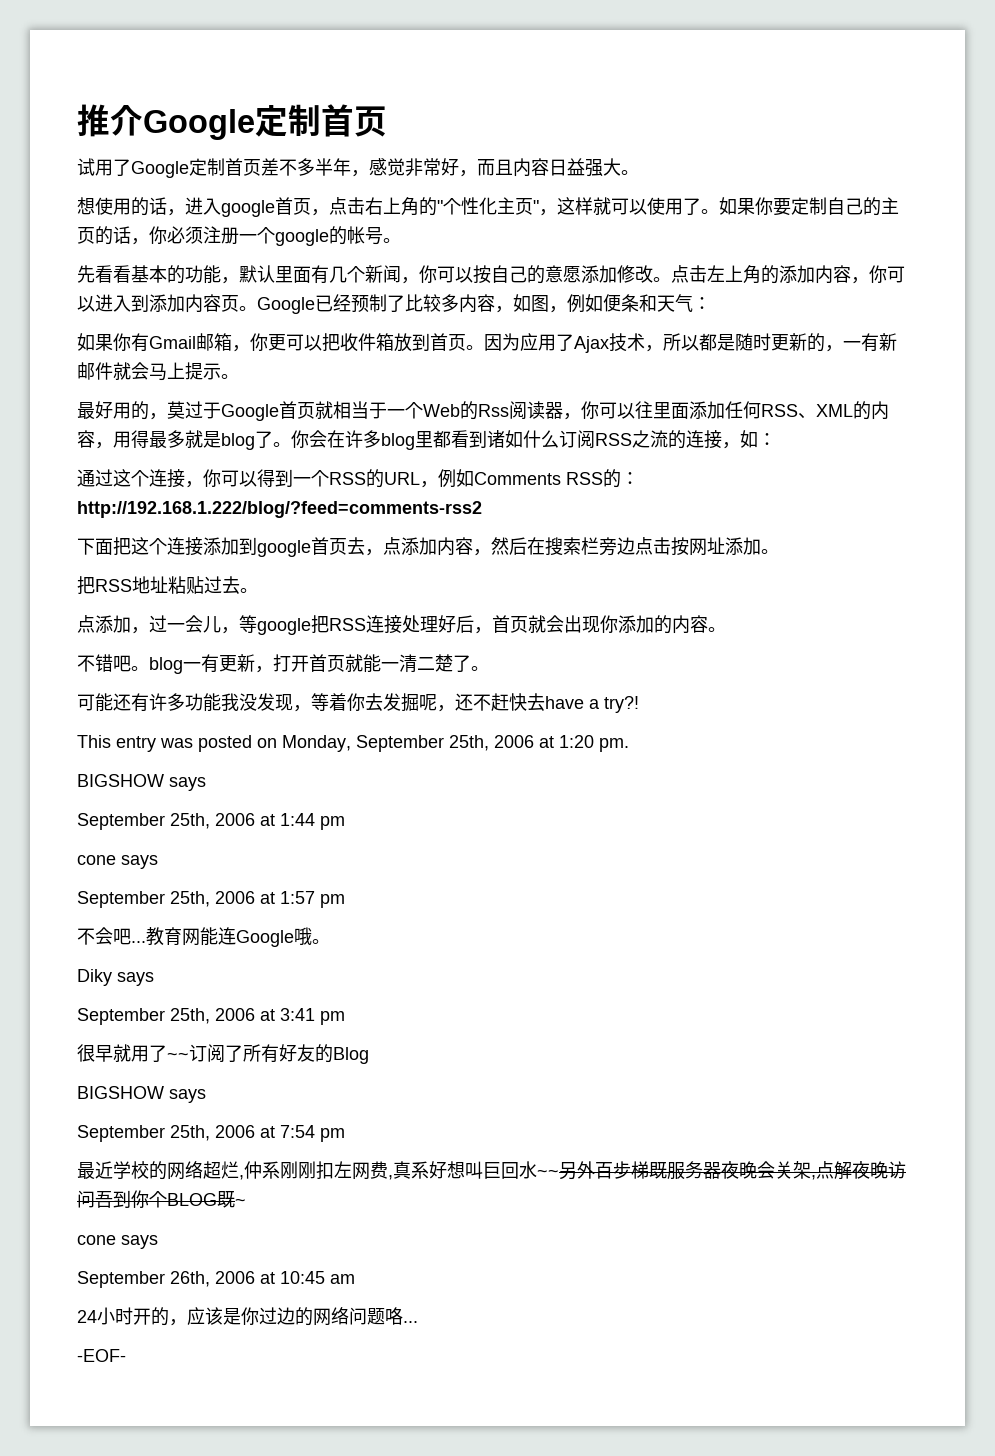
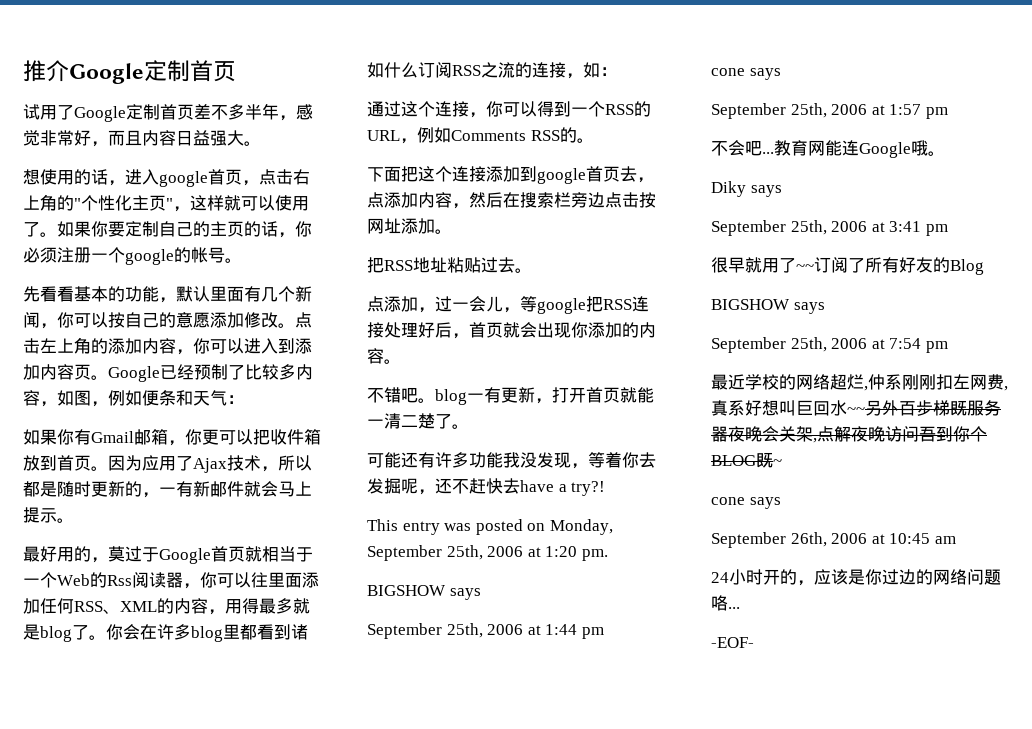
- 通过这个连接，你可以得到一个RSS的URL，例如Comments RSS的：http://192.168.1.222/blog/?feed=comments-rss2
+ 通过这个连接，你可以得到一个RSS的URL，例如Comments RSS的。

